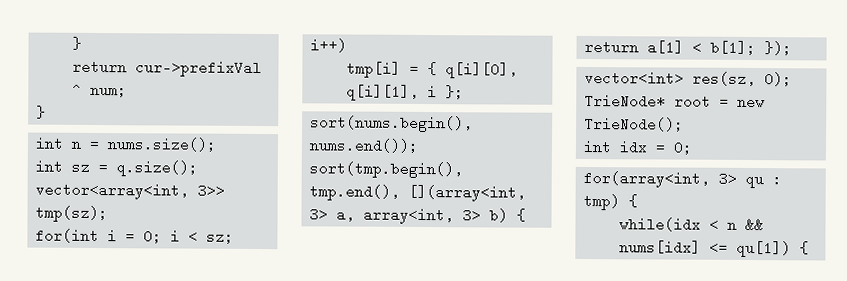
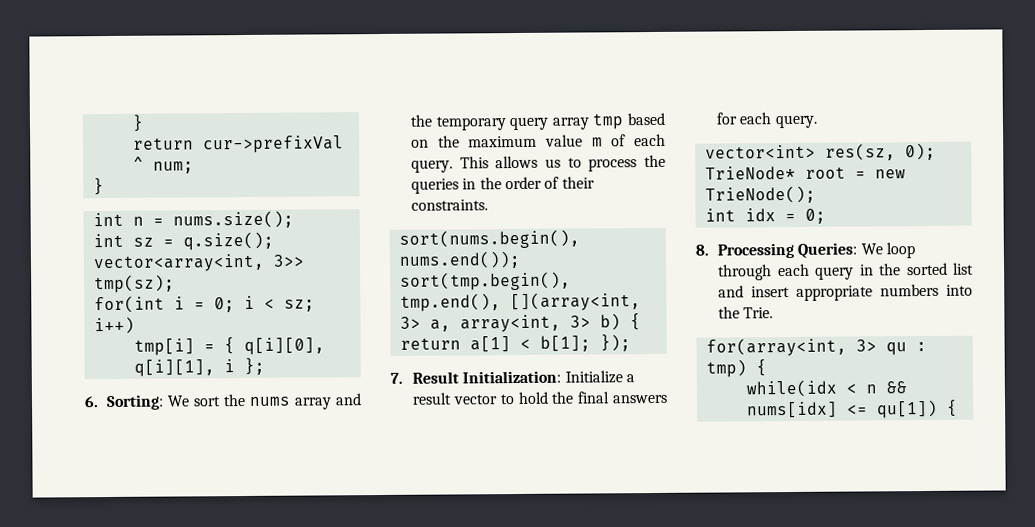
+ 6. Sorting: We sort the nums array and the temporary query array tmp based on the maximum value m of each query. This allows us to process the queries in the order of their constraints.
+ 7. Result Initialization: Initialize a result vector to hold the final answers for each query.
+ 8. Processing Queries: We loop through each query in the sorted list and insert appropriate numbers into the Trie.

